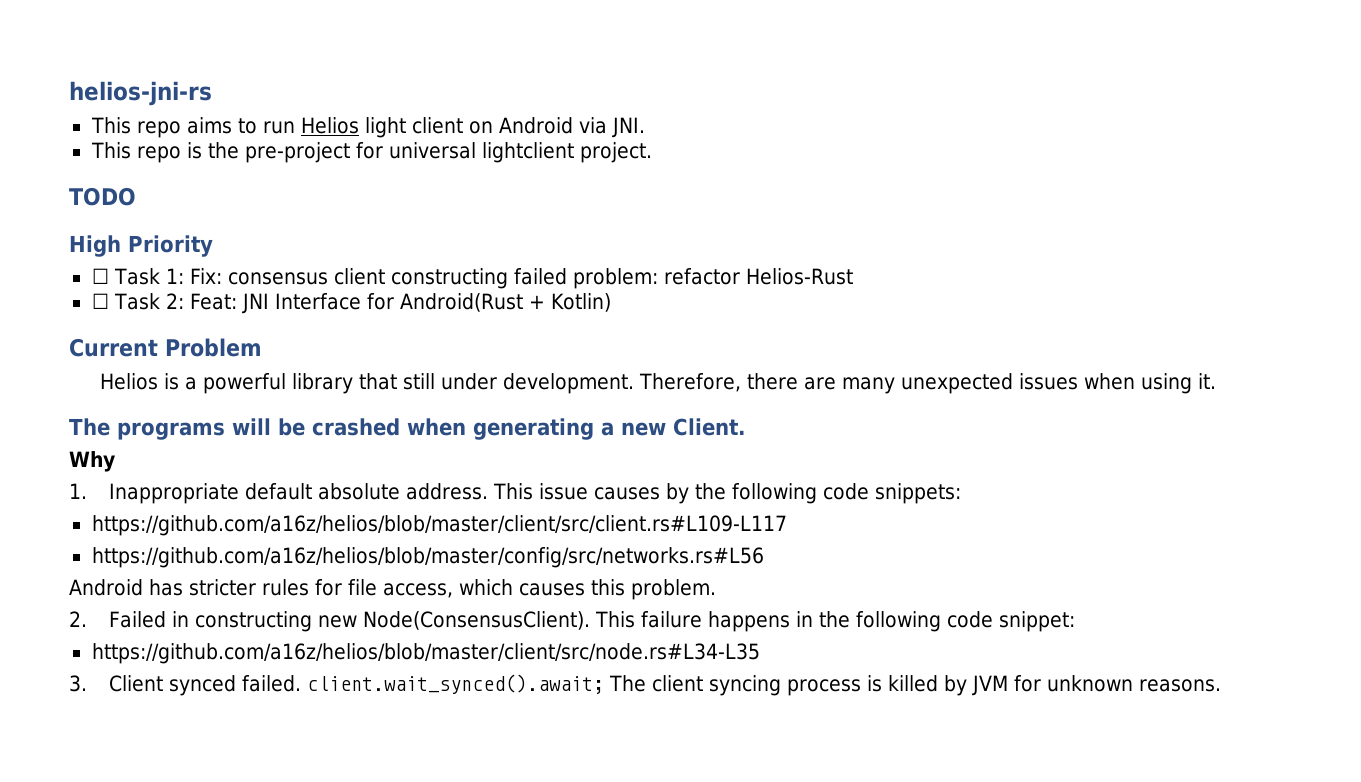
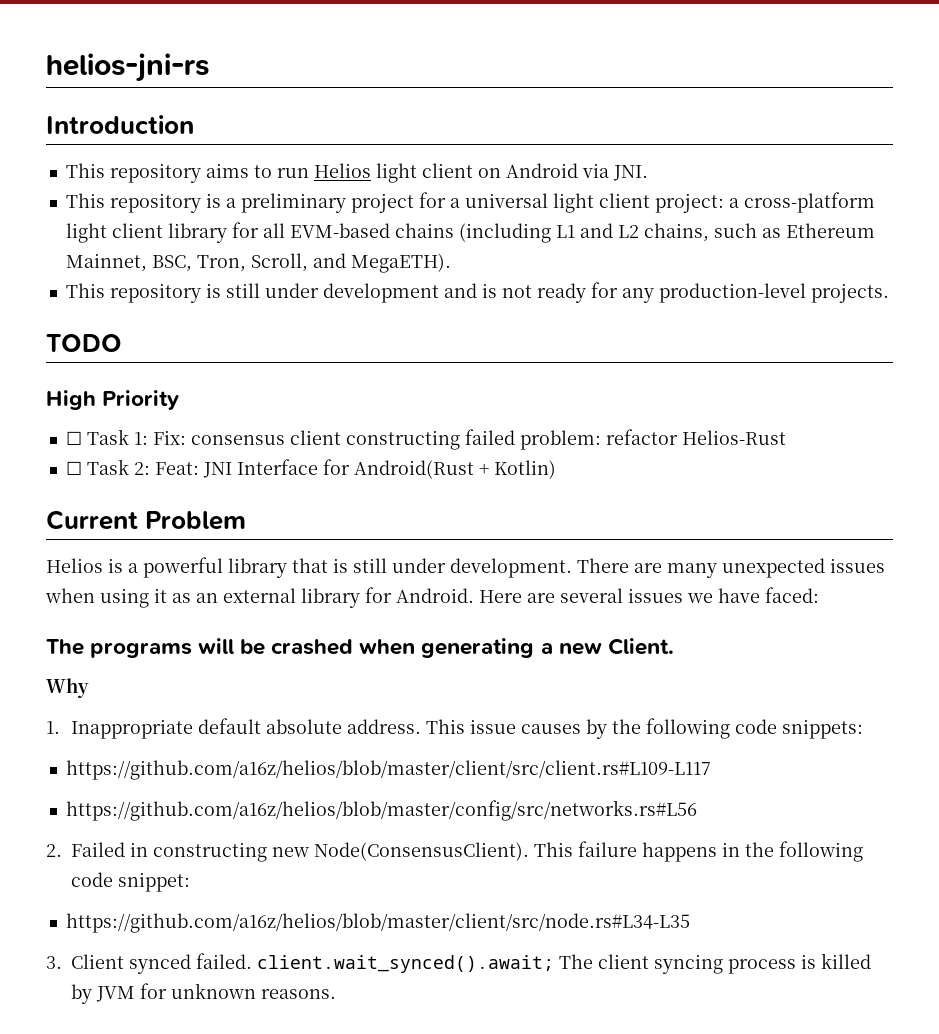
- This repo aims to run Helios light client on Android via JNI.
+ Introduction
+ This repository aims to run Helios light client on Android via JNI.
- This repo is the pre-project for universal lightclient project.
+ This repository is a preliminary project for a universal light client project: a cross-platform light client library for all EVM-based chains (including L1 and L2 chains, such as Ethereum Mainnet, BSC, Tron, Scroll, and MegaETH).
+ This repository is still under development and is not ready for any production-level projects.
- Helios is a powerful library that still under development.
+ Helios is a powerful library that is still under development.
- Therefore, there are many unexpected issues when using it.
+ There are many unexpected issues when using it as an external library for Android. Here are several issues we have faced:
- Android has stricter rules for file access, which causes this problem.

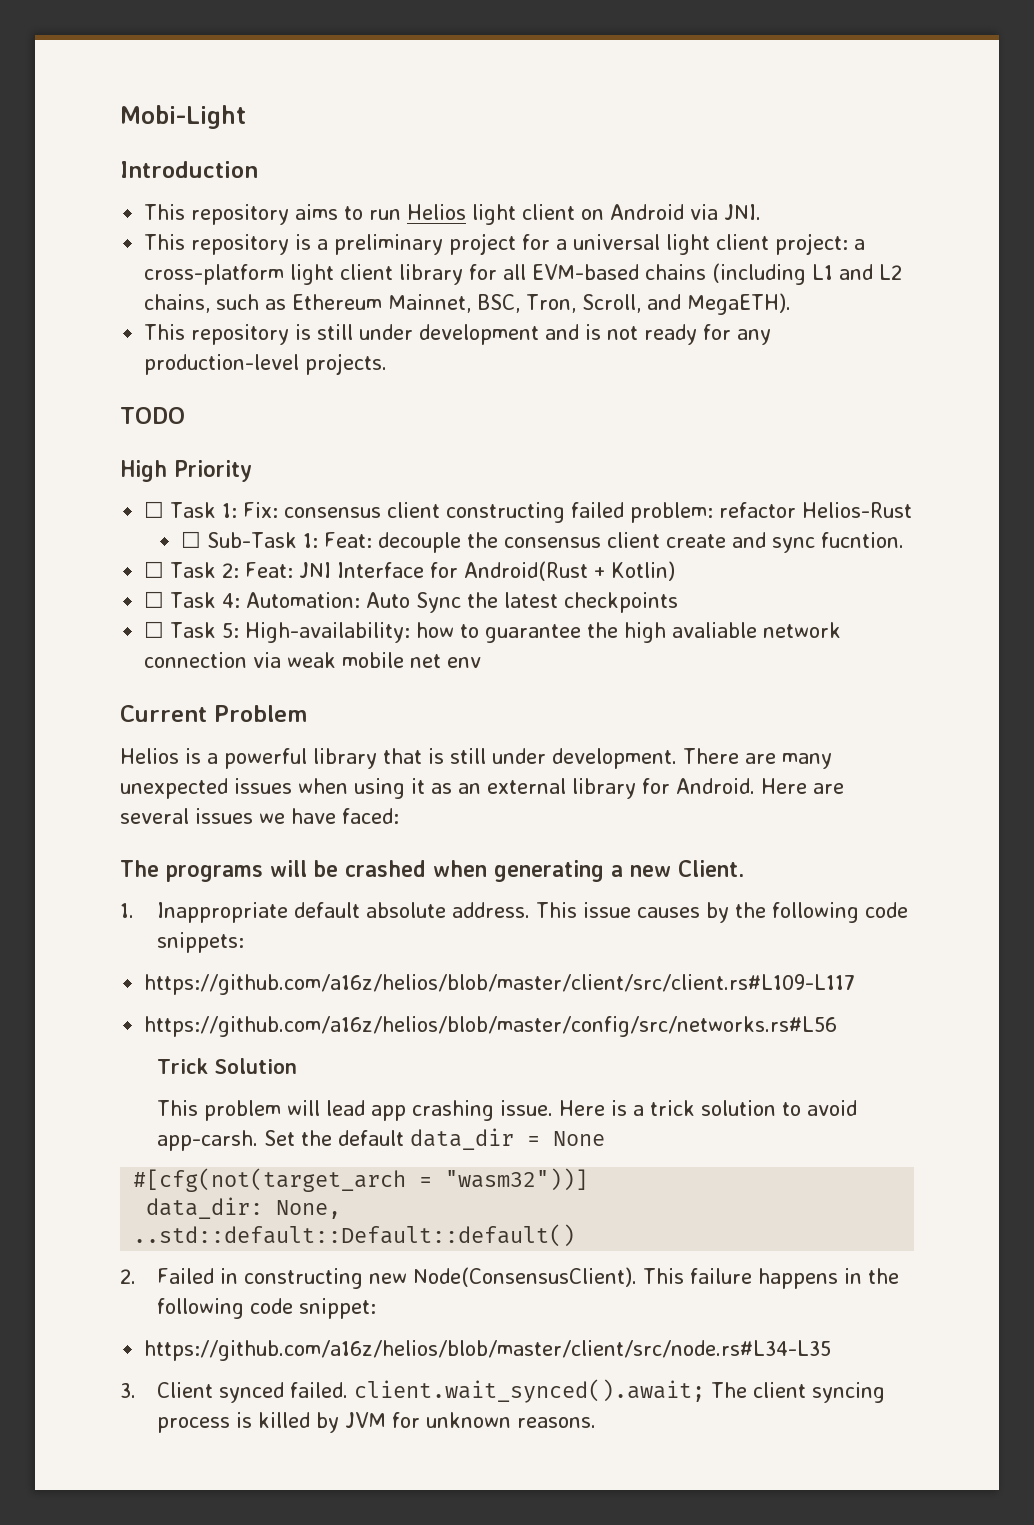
- helios-jni-rs
+ Mobi-Light
+ ☐ Sub-Task 1: Feat: decouple the consensus client create and sync fucntion.
+ ☐ Task 4: Automation: Auto Sync the latest checkpoints
+ ☐ Task 5: High-availability: how to guarantee the high avaliable network connection via weak mobile net env
- Why
+ Trick Solution
+ This problem will lead app crashing issue. Here is a trick solution to avoid app-carsh. Set the default data_dir = None
+ #[cfg(not(target_arch = "wasm32"))]
+ data_dir: None,
+ ..std::default::Default::default()

